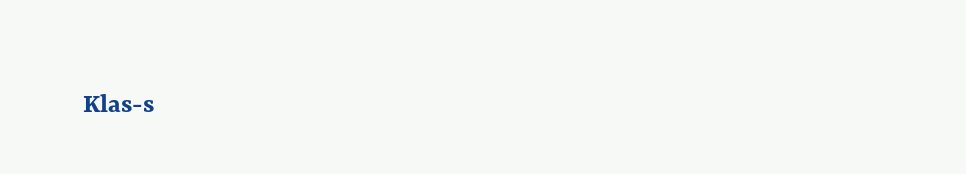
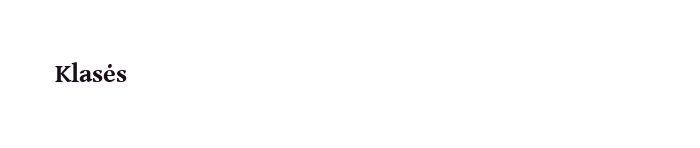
- Klas-s
+ Klasės

